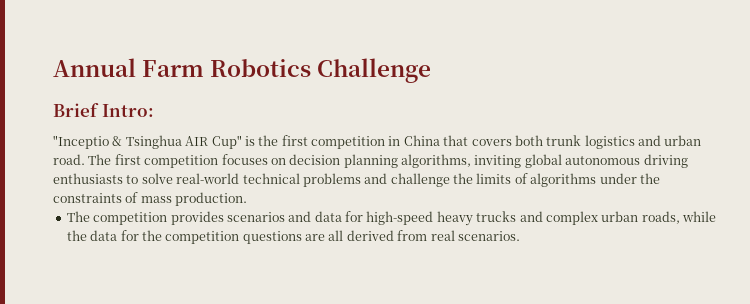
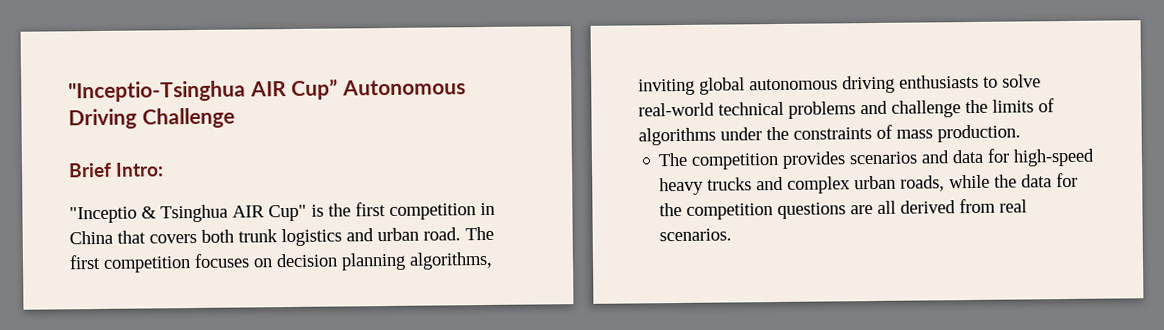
- Annual Farm Robotics Challenge
+ "Inceptio-Tsinghua AIR Cup” Autonomous Driving Challenge

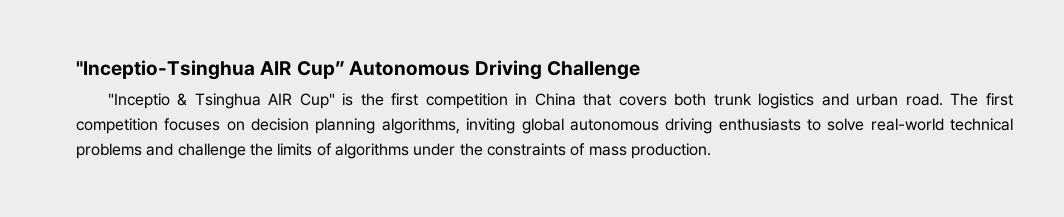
- Brief Intro:
- The competition provides scenarios and data for high-speed heavy trucks and complex urban roads, while the data for the competition questions are all derived from real scenarios.

